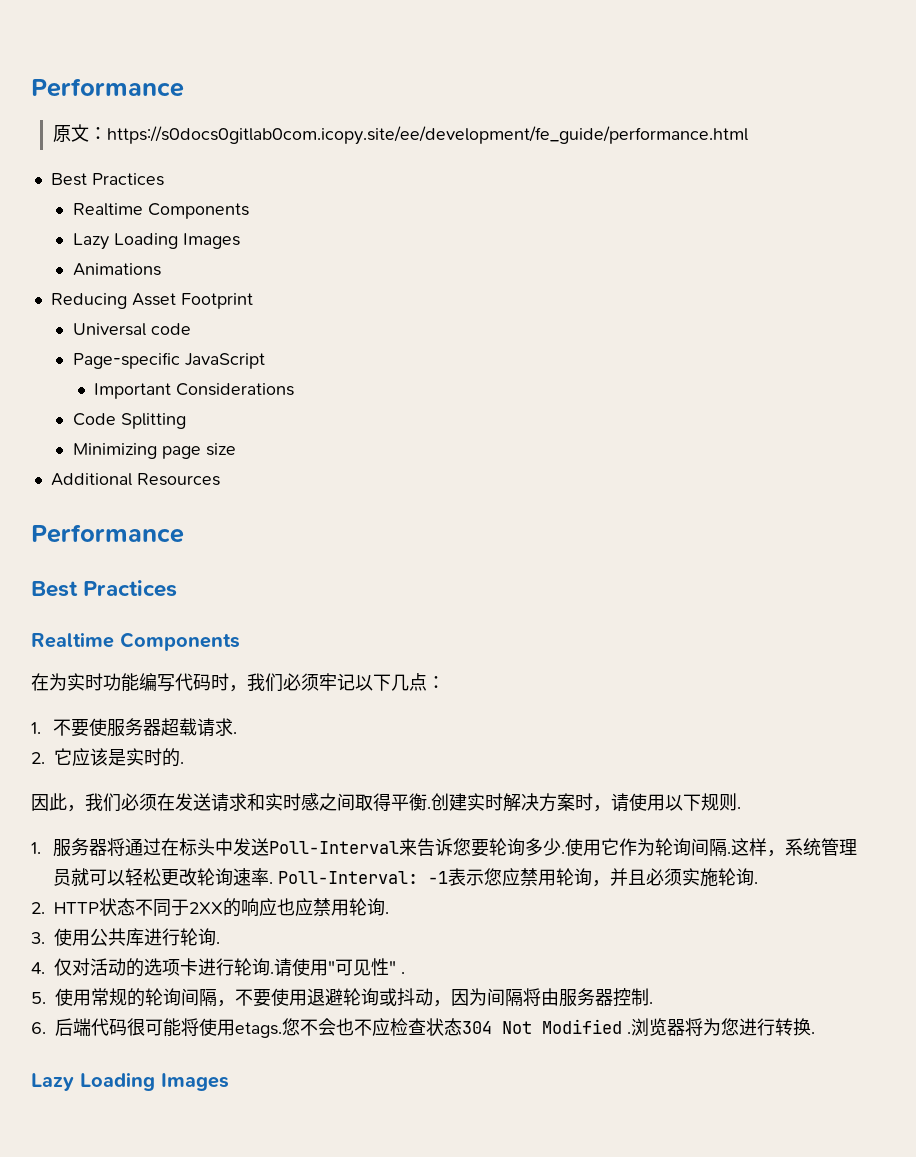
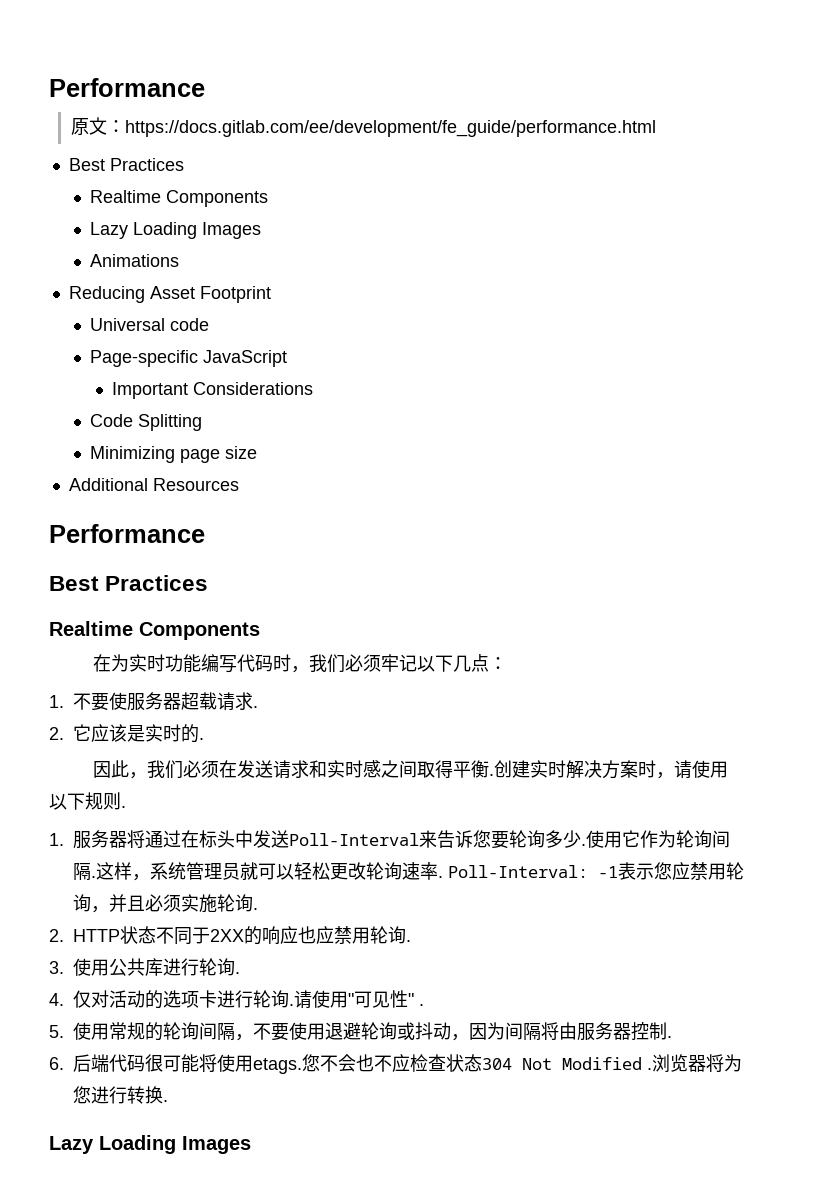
- 原文：https://s0docs0gitlab0com.icopy.site/ee/development/fe_guide/performance.html
+ 原文：https://docs.gitlab.com/ee/development/fe_guide/performance.html

